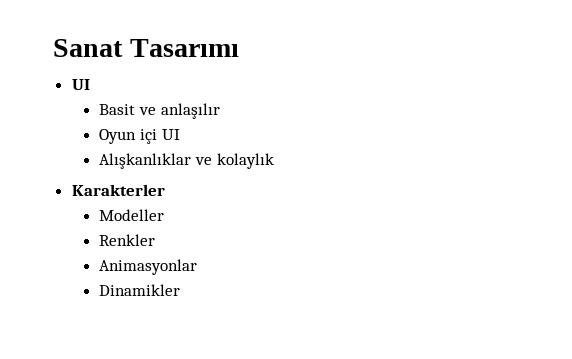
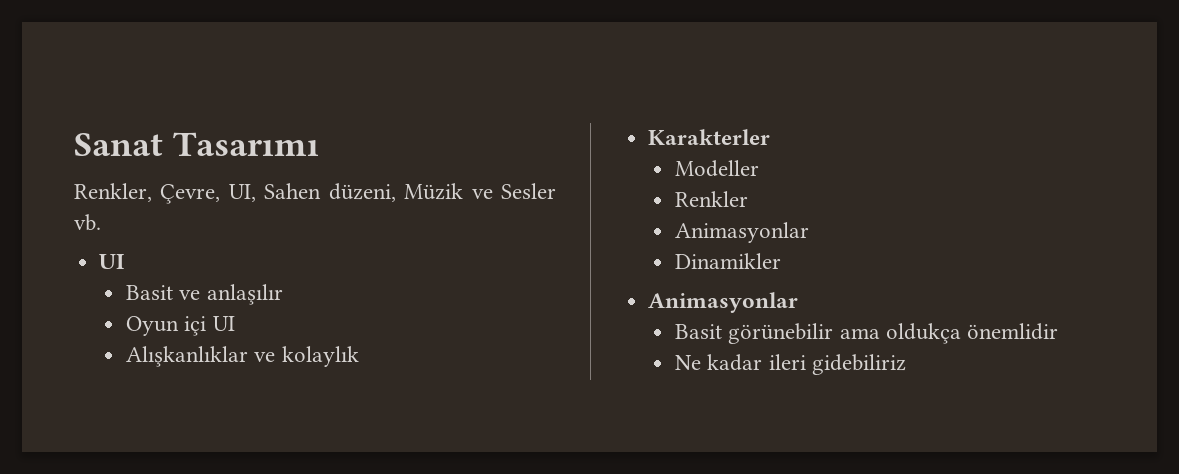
+ Renkler, Çevre, UI, Sahen düzeni, Müzik ve Sesler vb.
  Dinamikler
+ Animasyonlar
+ Basit görünebilir ama oldukça önemlidir
+ Ne kadar ileri gidebiliriz

